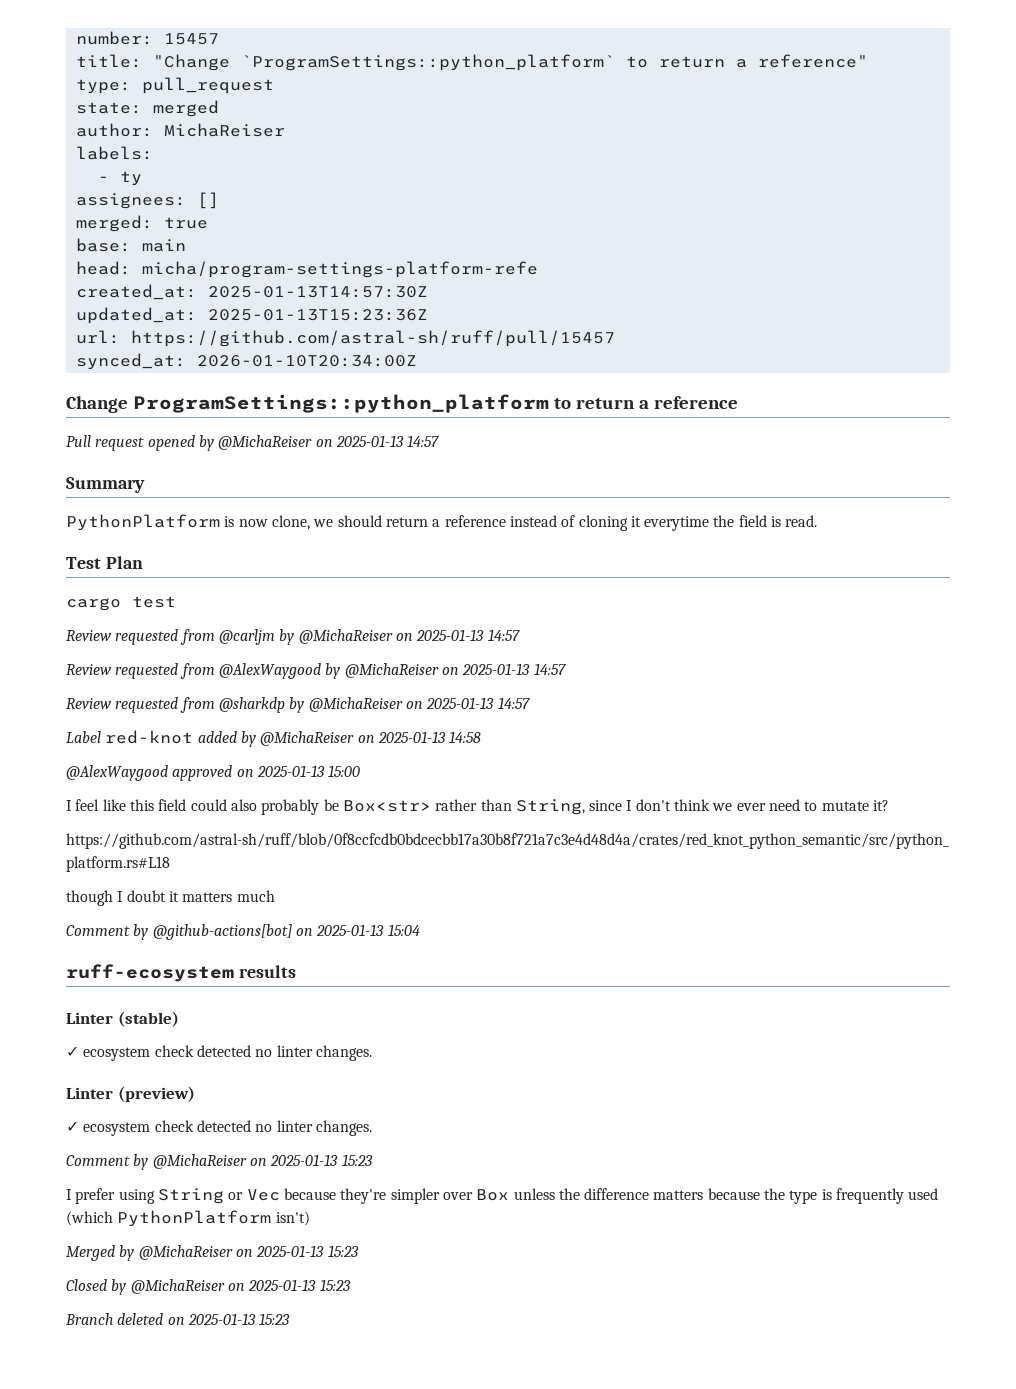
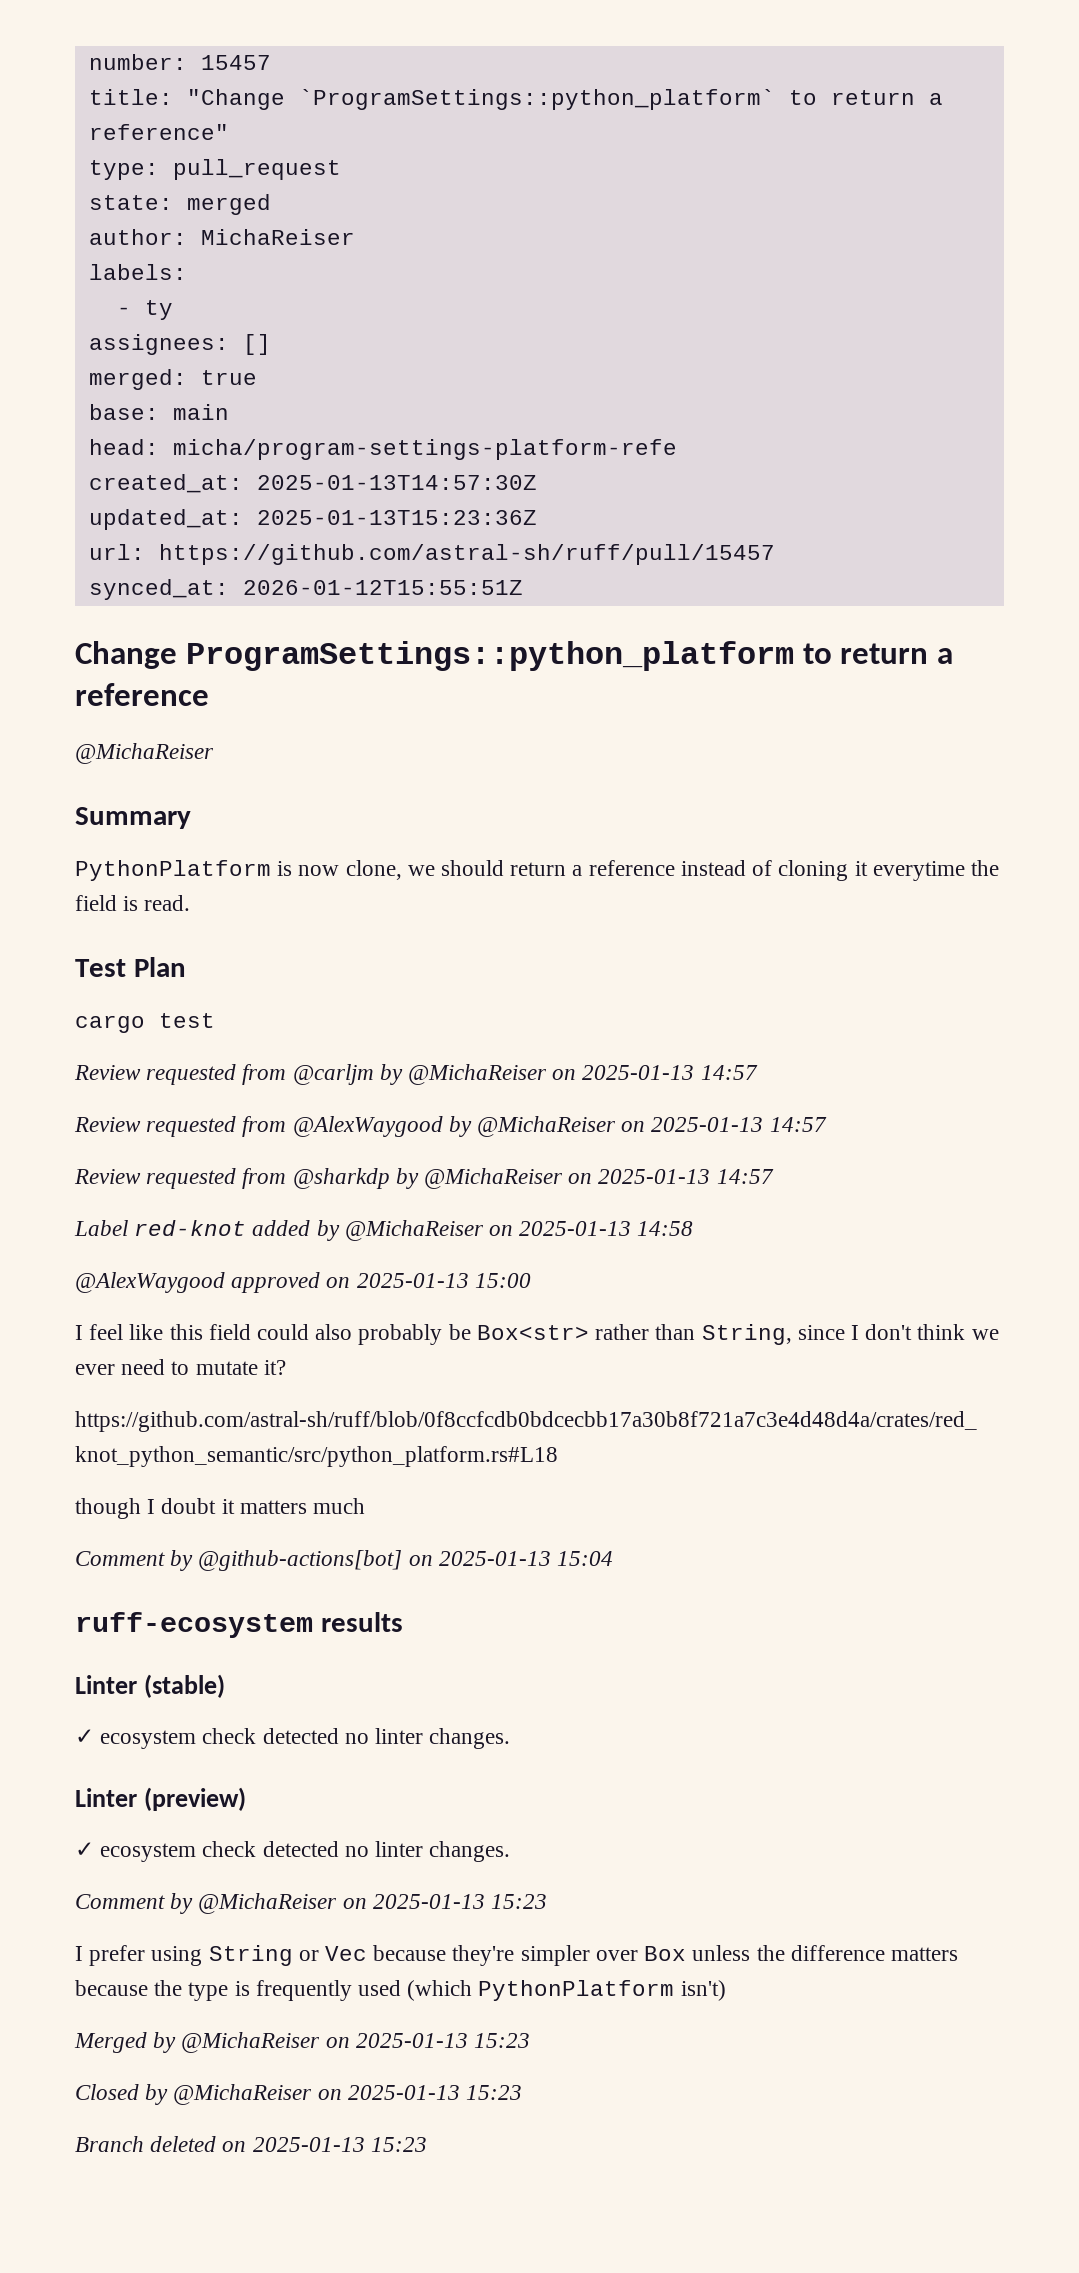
- synced_at: 2026-01-10T20:34:00Z
+ synced_at: 2026-01-12T15:55:51Z
  Change ProgramSettings::python_platform to return a reference
- Pull request opened by @MichaReiser on 2025-01-13 14:57
+ @MichaReiser

